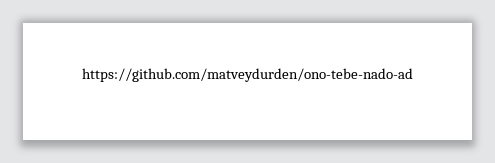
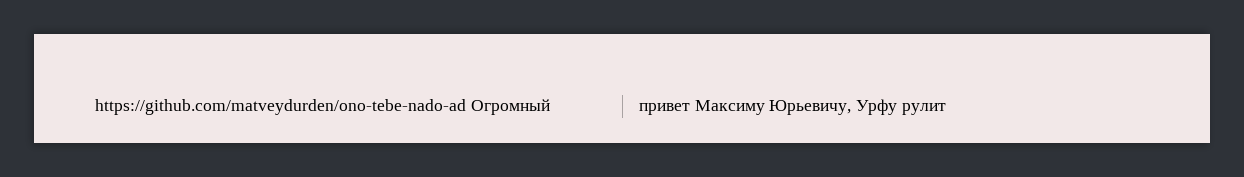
- https://github.com/matveydurden/ono-tebe-nado-ad
+ https://github.com/matveydurden/ono-tebe-nado-ad Огромный привет Максиму Юрьевичу, Урфу рулит

